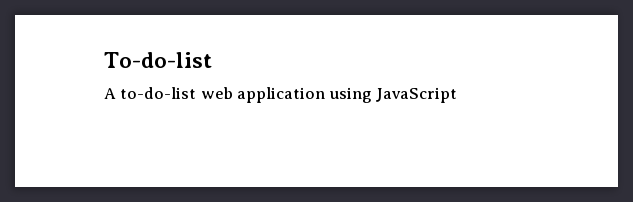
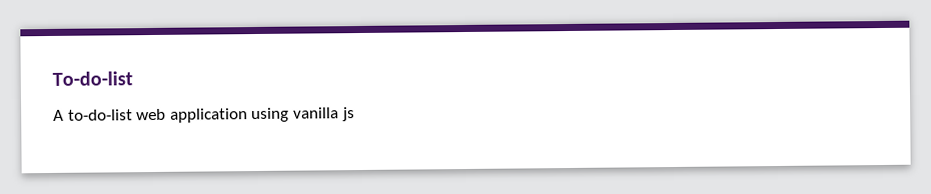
- A to-do-list web application using JavaScript
+ A to-do-list web application using vanilla js

